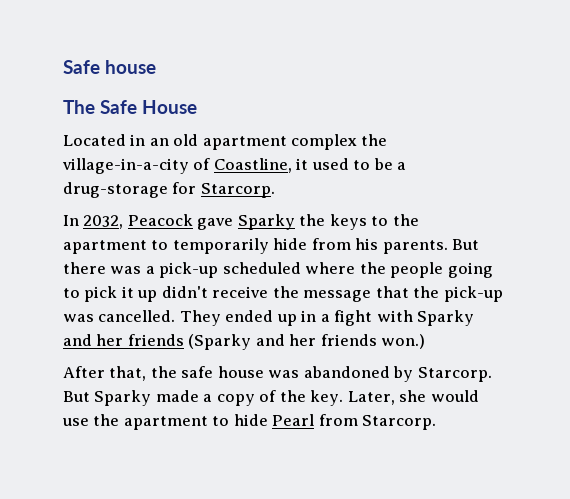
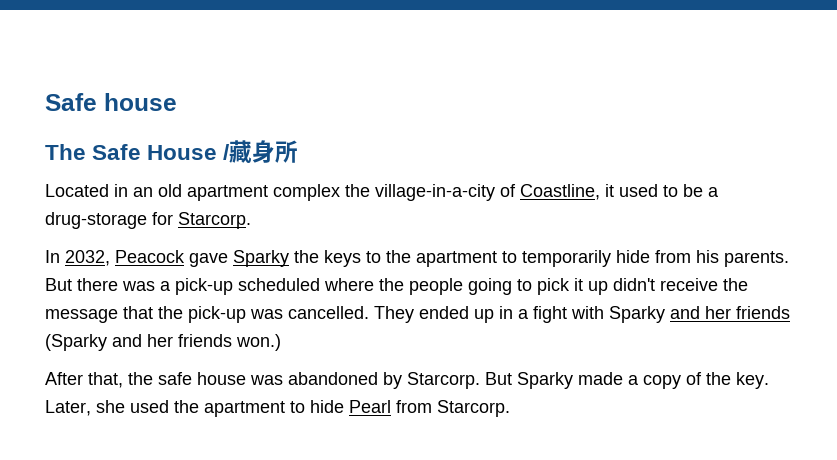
- The Safe House
+ The Safe House /藏身所
- Later, she would use the apartment to hide Pearl from Starcorp.
+ Later, she used the apartment to hide Pearl from Starcorp.

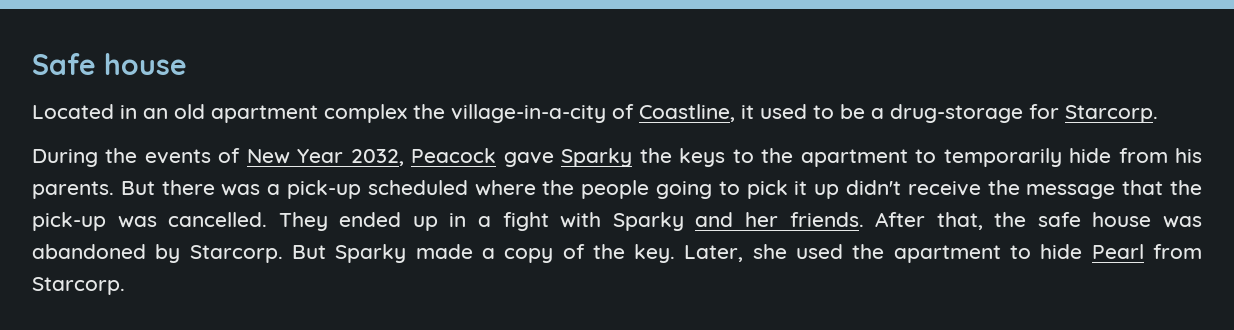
- The Safe House /藏身所
- In 2032, Peacock gave Sparky the keys to the apartment to temporarily hide from his parents.
+ During the events of New Year 2032, Peacock gave Sparky the keys to the apartment to temporarily hide from his parents.
- They ended up in a fight with Sparky and her friends (Sparky and her friends won.)
- After that, the safe house was abandoned by Starcorp.
+ They ended up in a fight with Sparky and her friends. After that, the safe house was abandoned by Starcorp.

